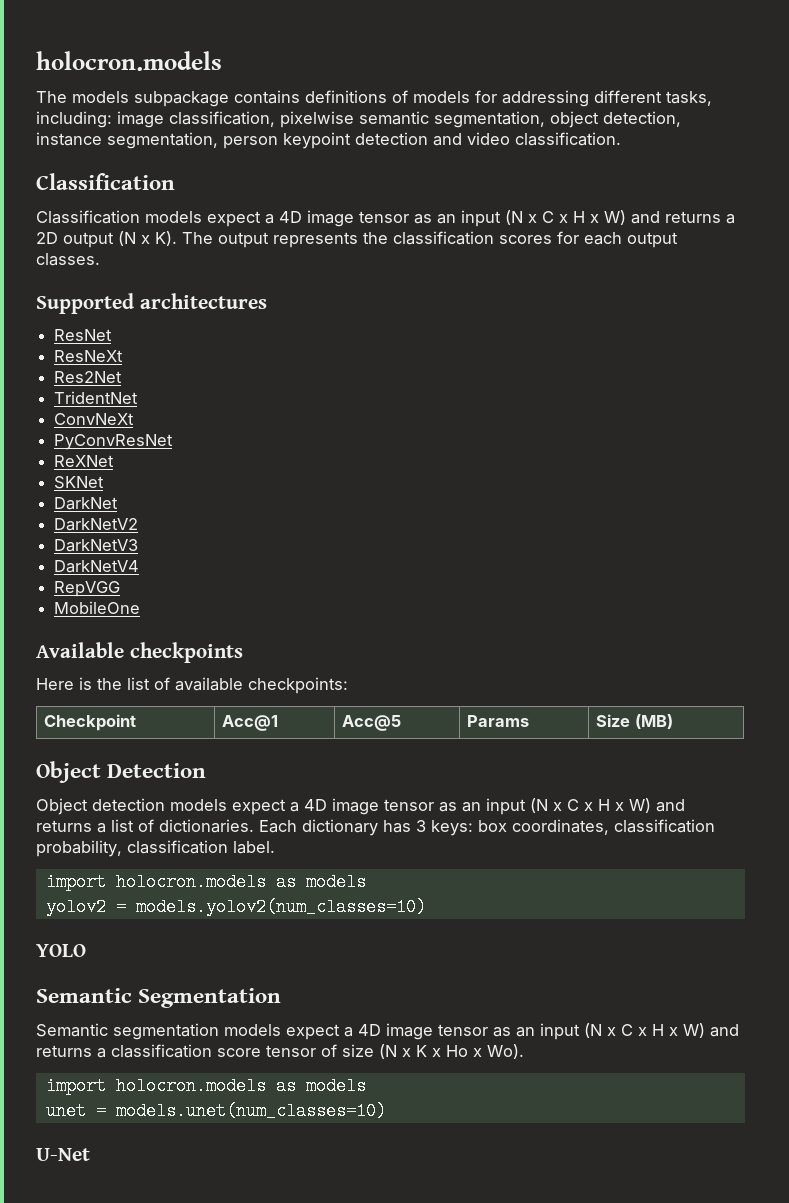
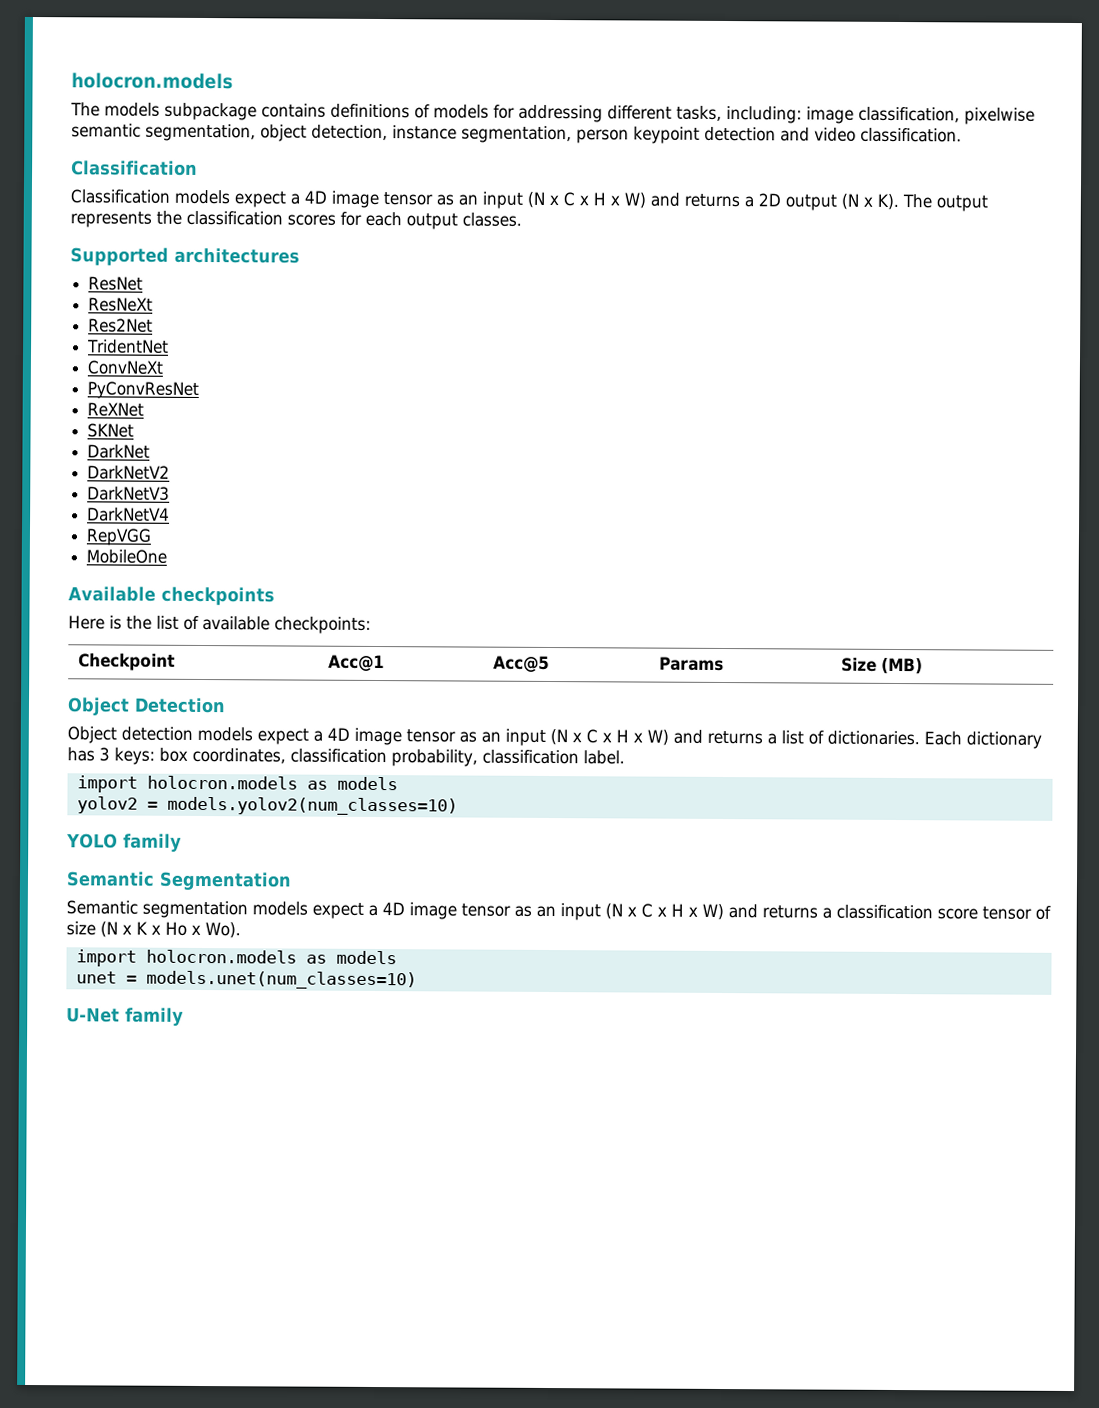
- YOLO
+ YOLO family
- U-Net
+ U-Net family

